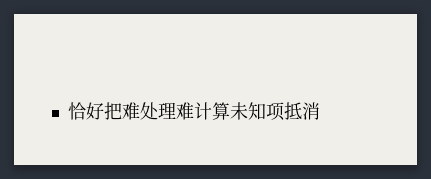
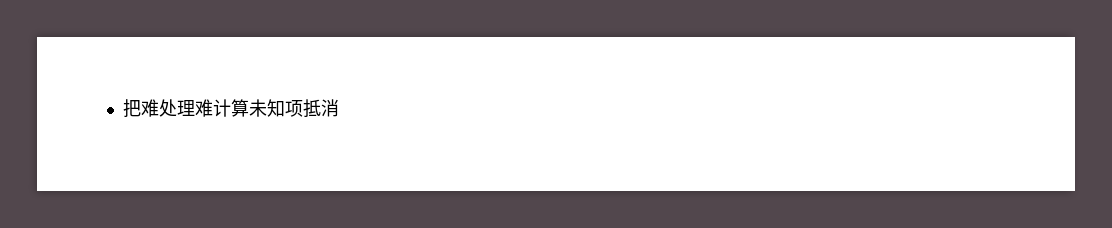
- 恰好把难处理难计算未知项抵消
+ 把难处理难计算未知项抵消

